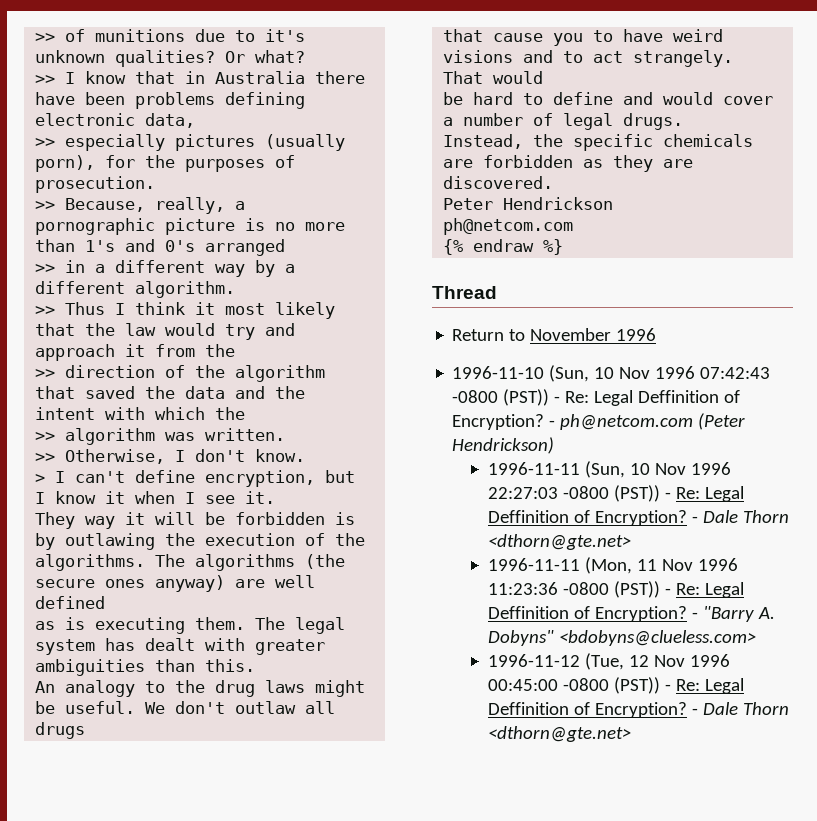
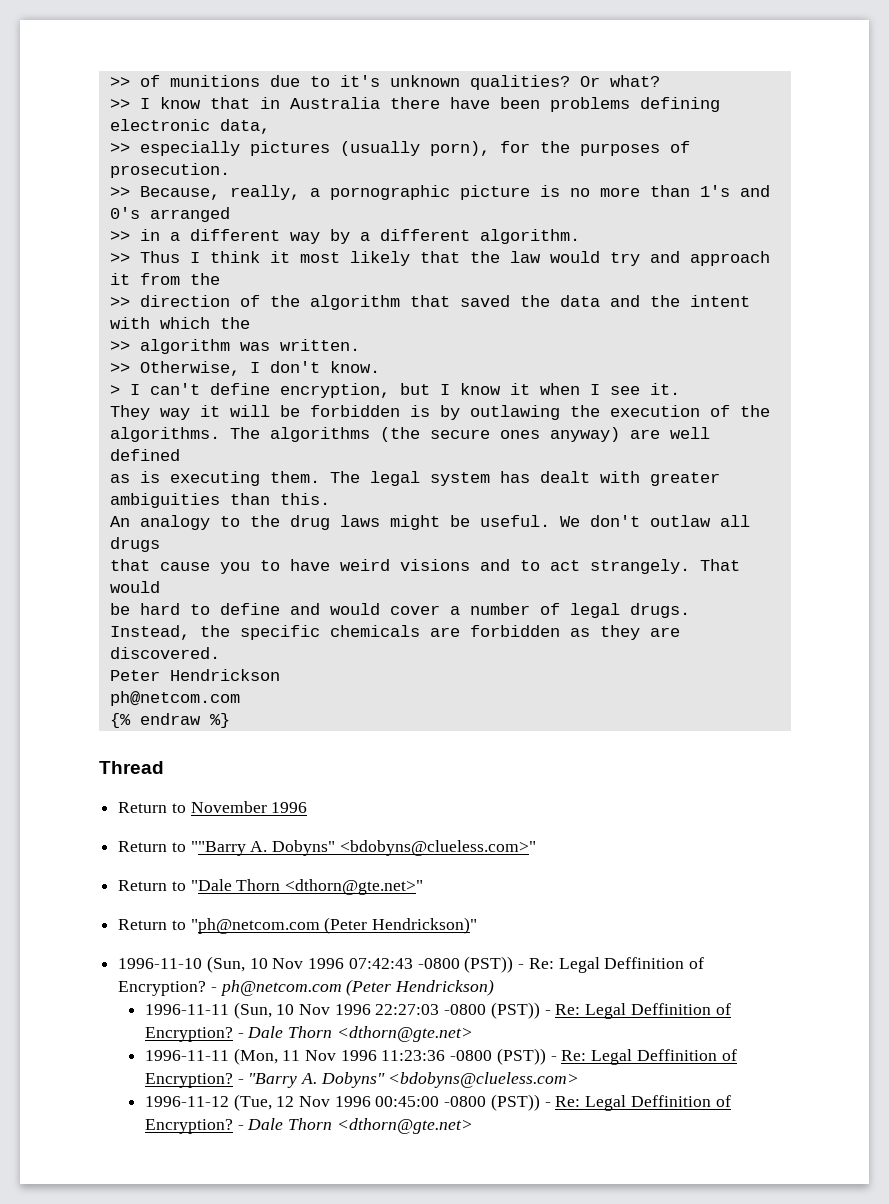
+ Return to ""Barry A. Dobyns" <bdobyns@clueless.com>"
+ Return to "Dale Thorn <dthorn@gte.net>"
+ Return to "ph@netcom.com (Peter Hendrickson)"

